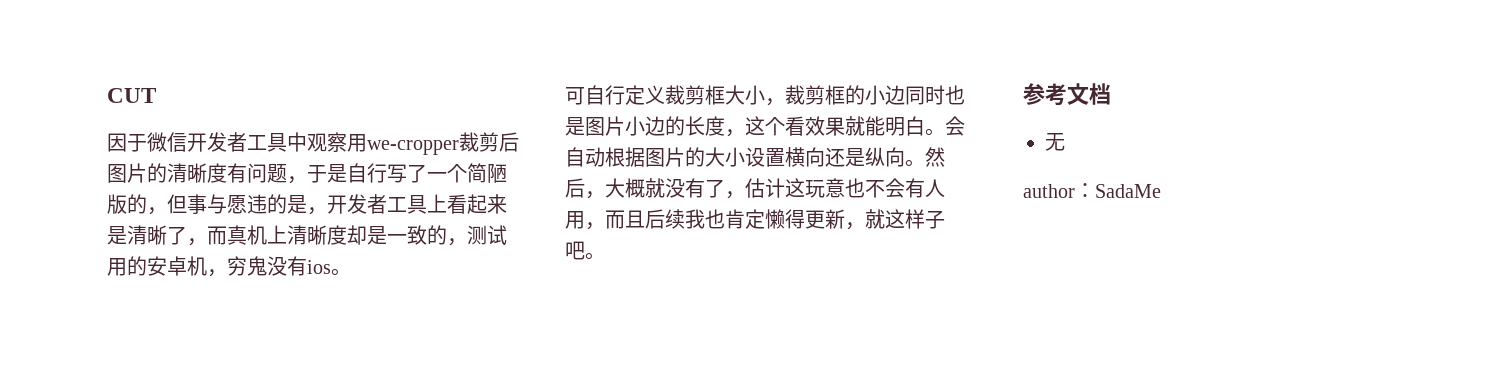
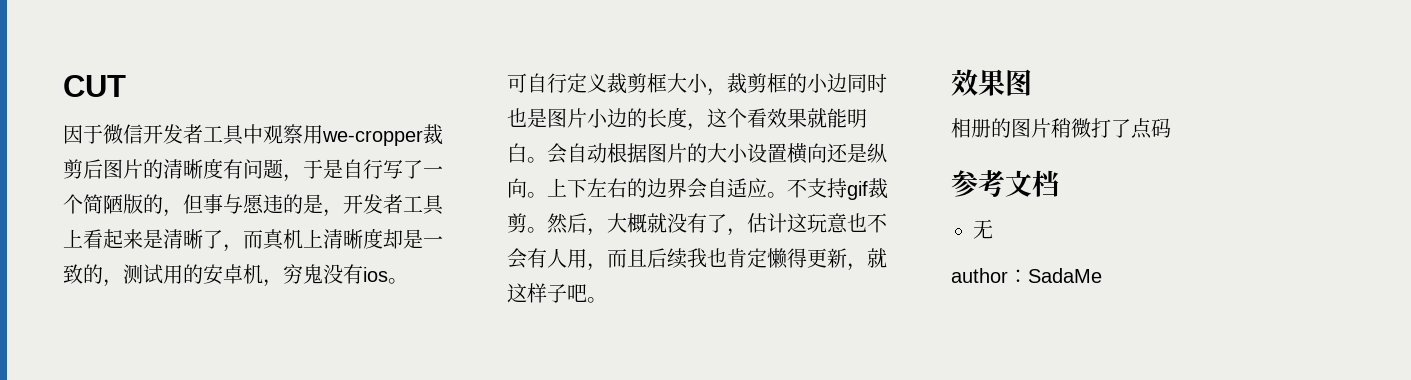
+ 上下左右的边界会自适应。不支持gif裁剪。
+ 效果图
+ 相册的图片稍微打了点码

